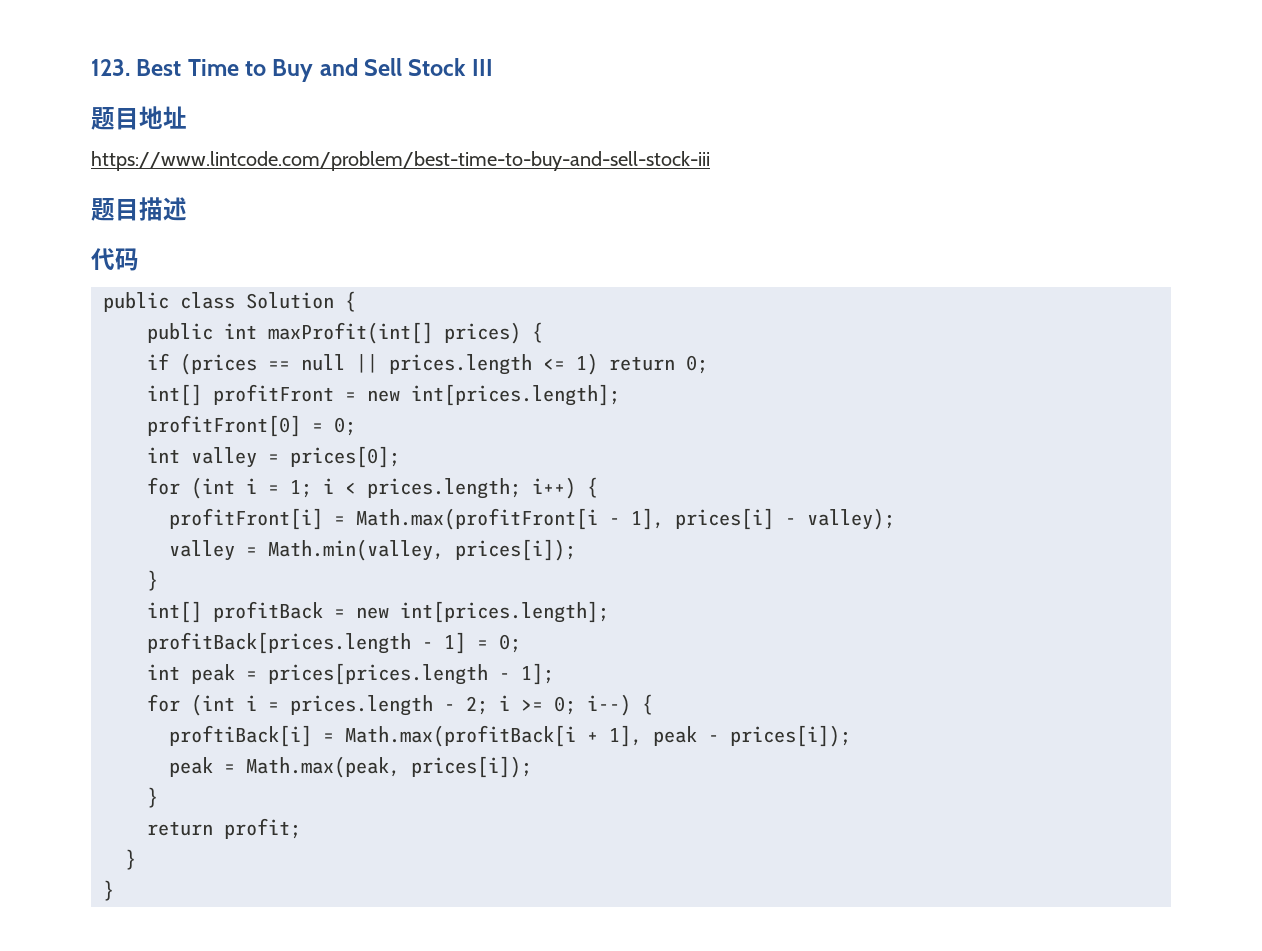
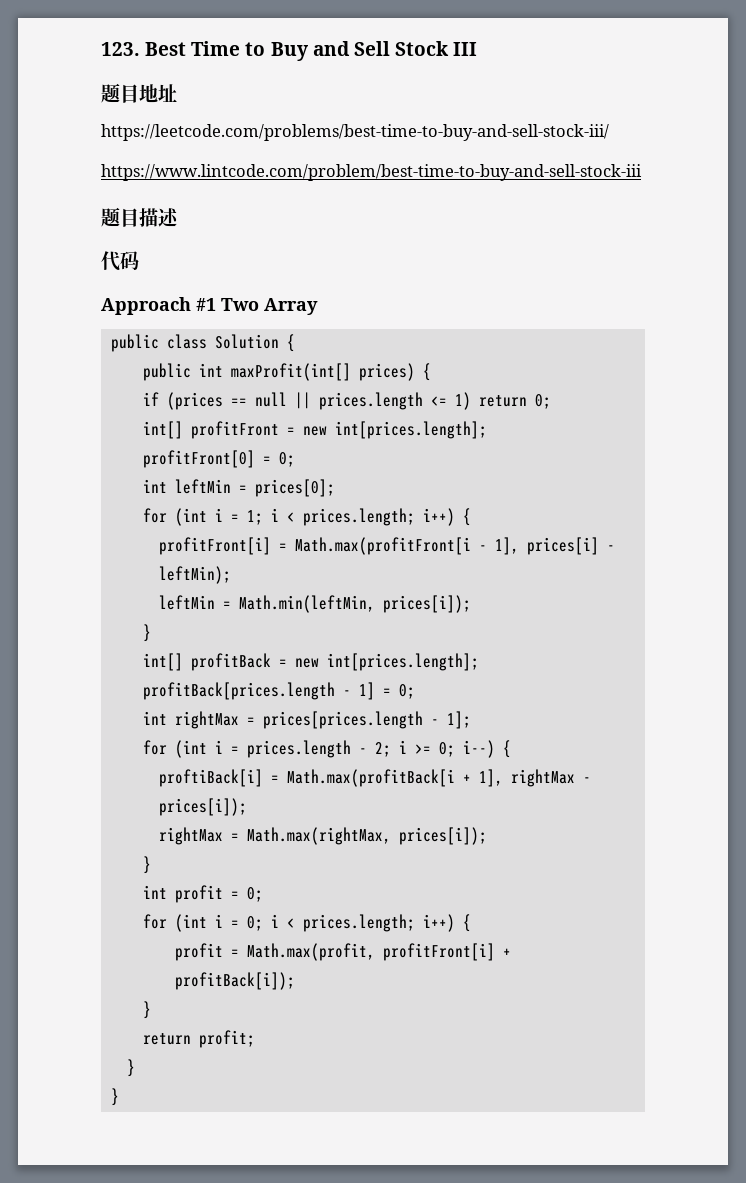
+ https://leetcode.com/problems/best-time-to-buy-and-sell-stock-iii/
+ Approach #1 Two Array
- int valley = prices[0];
+ int leftMin = prices[0];
- profitFront[i] = Math.max(profitFront[i - 1], prices[i] - valley);
- valley = Math.min(valley, prices[i]);
+ profitFront[i] = Math.max(profitFront[i - 1], prices[i] - leftMin);
+ leftMin = Math.min(leftMin, prices[i]);
- int peak = prices[prices.length - 1];
+ int rightMax = prices[prices.length - 1];
- proftiBack[i] = Math.max(profitBack[i + 1], peak - prices[i]);
+ proftiBack[i] = Math.max(profitBack[i + 1], rightMax - prices[i]);
- peak = Math.max(peak, prices[i]);
+ rightMax = Math.max(rightMax, prices[i]);
+ }
+ int profit = 0;
+ for (int i = 0; i < prices.length; i++) {
+ profit = Math.max(profit, profitFront[i] + profitBack[i]);

